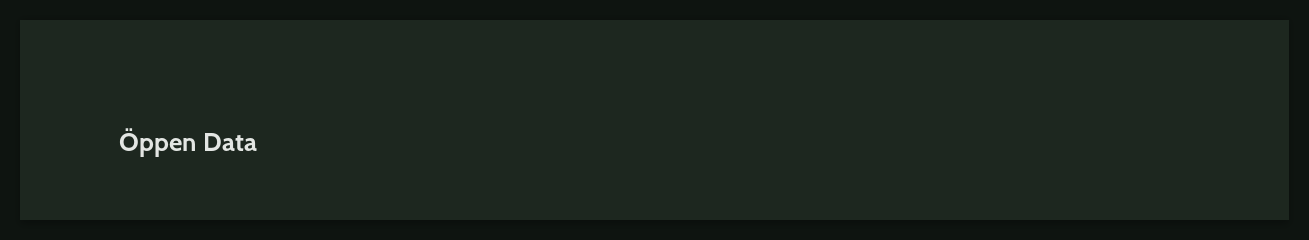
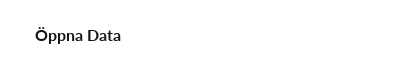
- Öppen Data
+ Öppna Data

